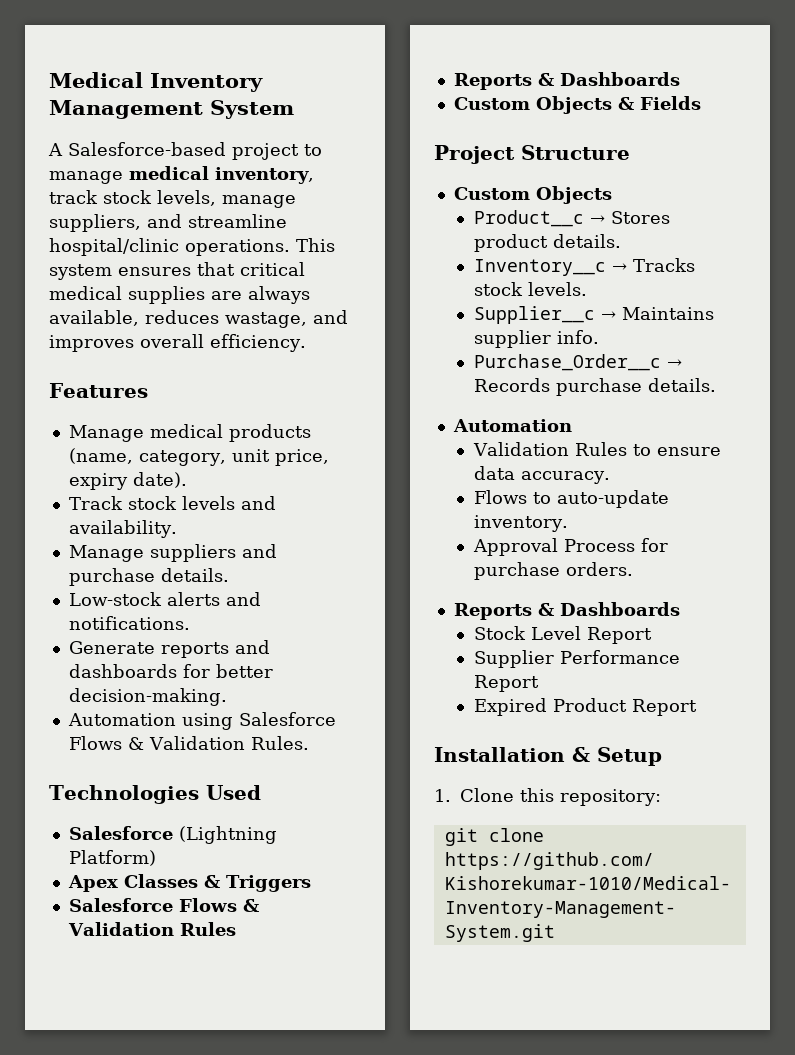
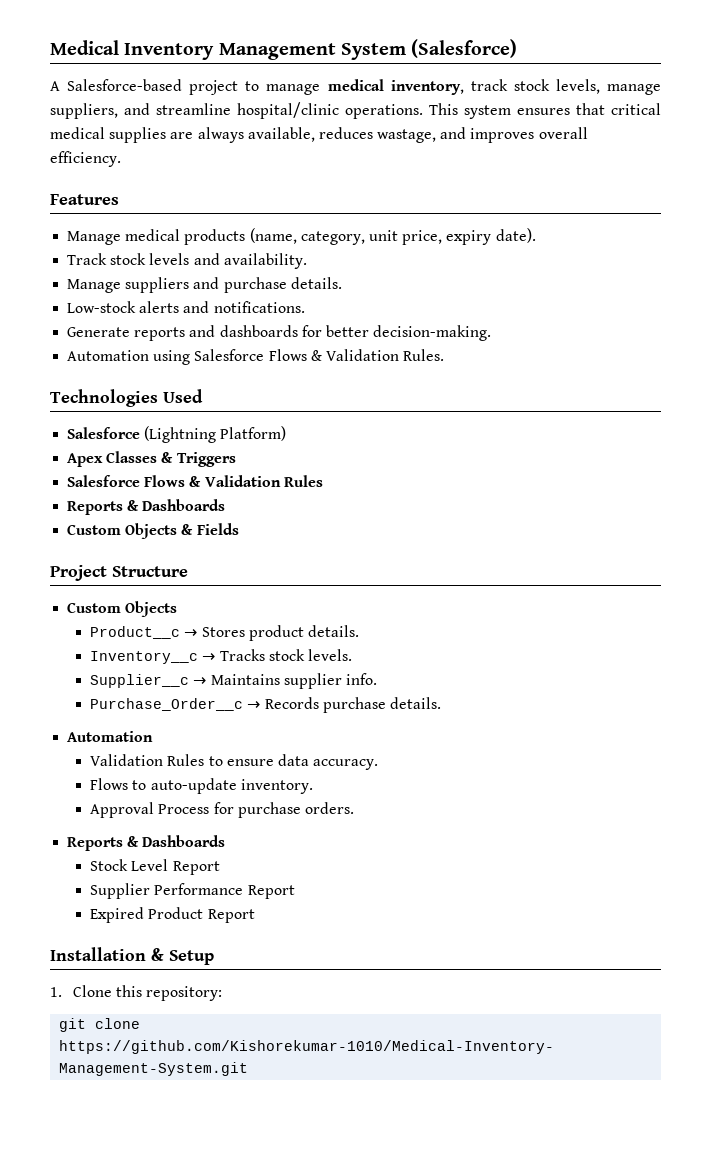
- Medical Inventory Management System
+ Medical Inventory Management System (Salesforce)

